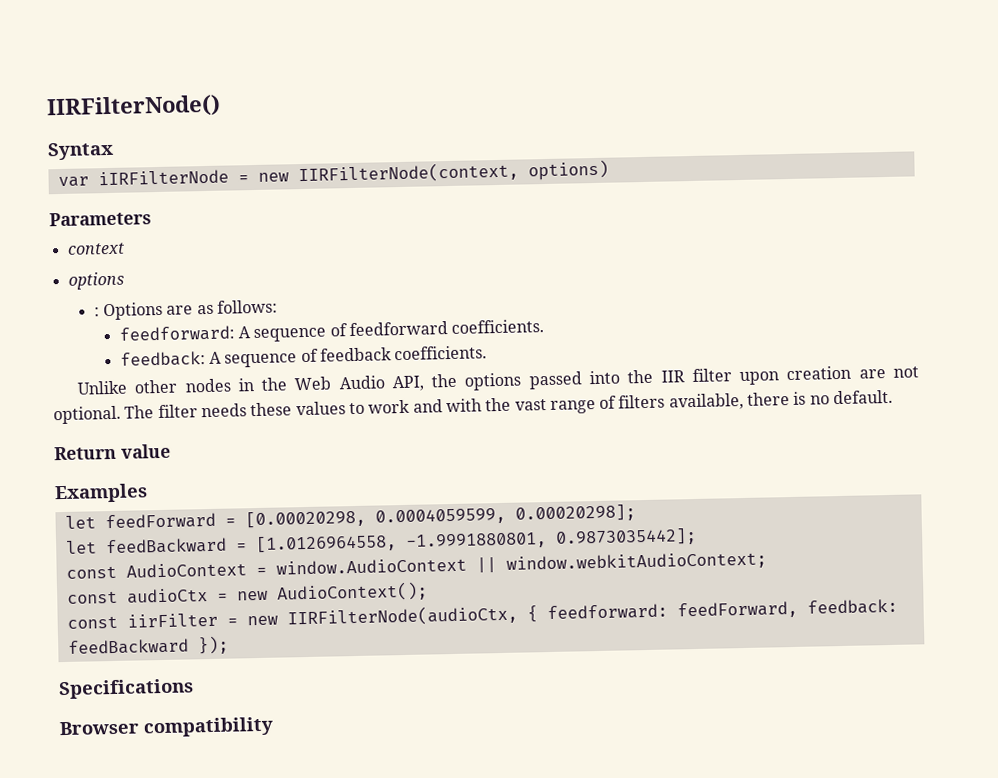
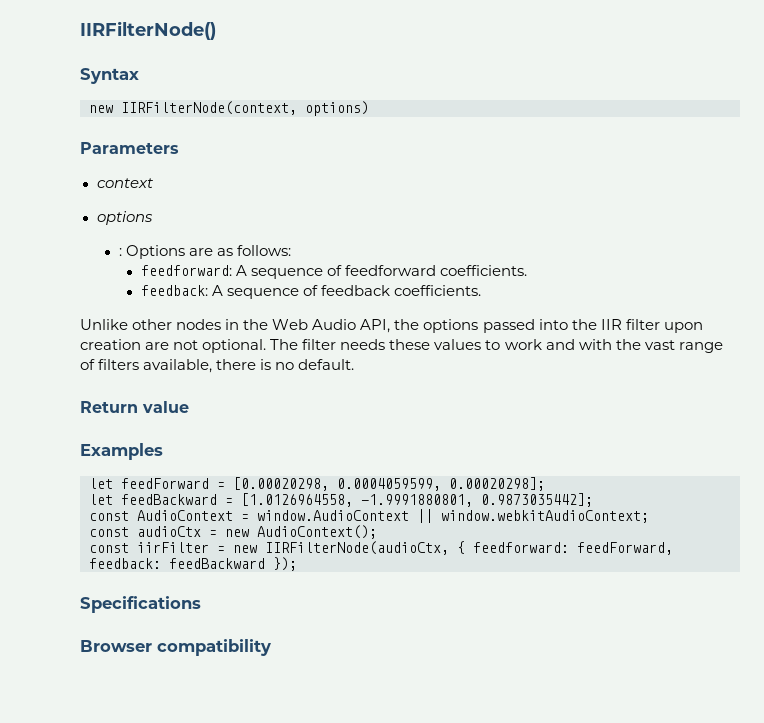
- var iIRFilterNode = new IIRFilterNode(context, options)
+ new IIRFilterNode(context, options)

